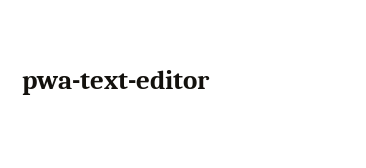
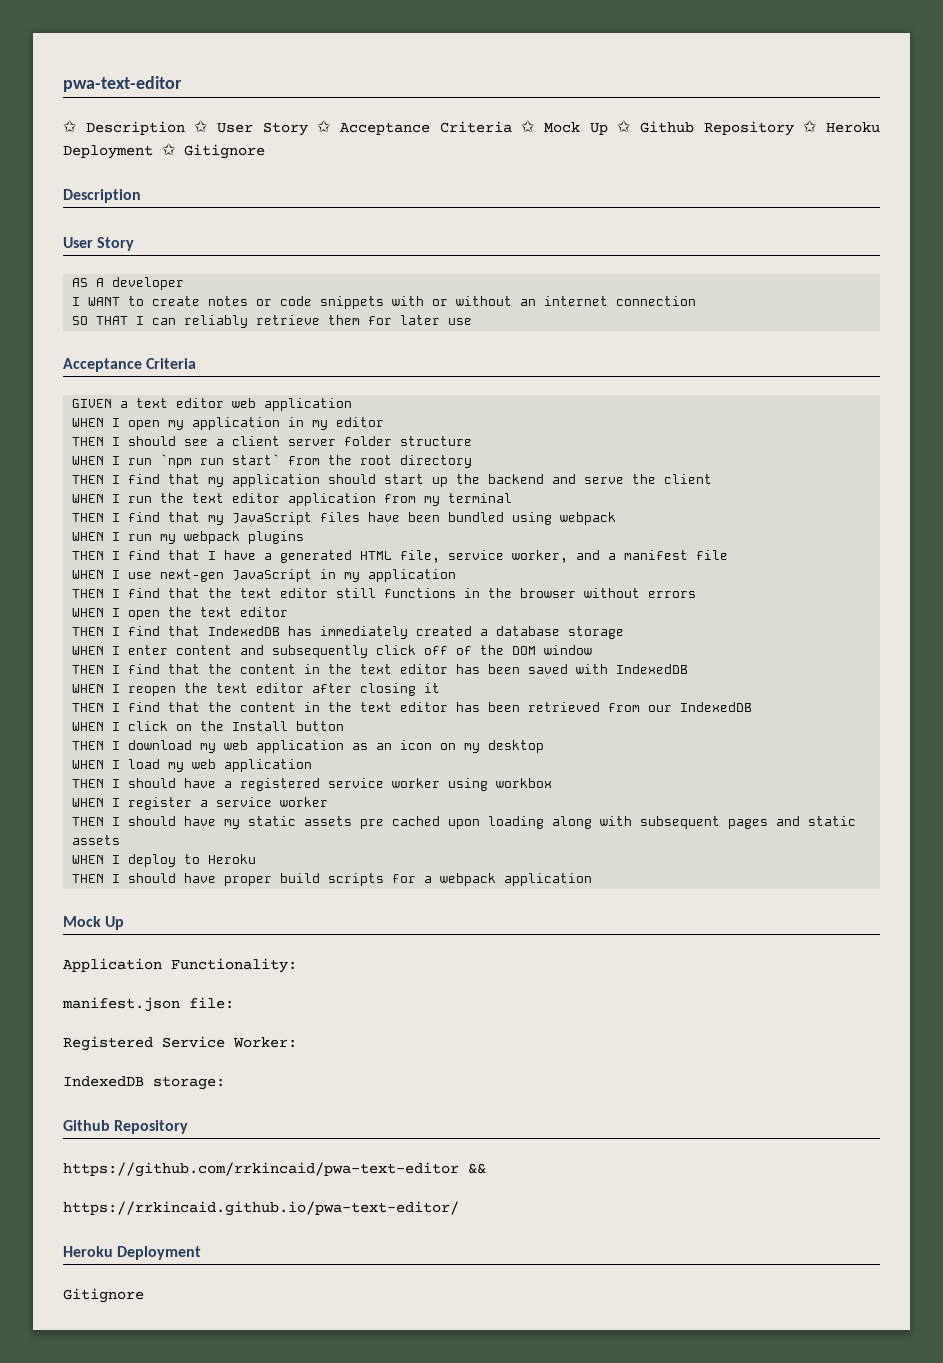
+ ✩ Description ✩ User Story ✩ Acceptance Criteria ✩ Mock Up ✩ Github Repository ✩ Heroku Deployment ✩ Gitignore
+ Description
+ User Story
+ AS A developer
+ I WANT to create notes or code snippets with or without an internet connection
+ SO THAT I can reliably retrieve them for later use
+ Acceptance Criteria
+ GIVEN a text editor web application
+ WHEN I open my application in my editor
+ THEN I should see a client server folder structure
+ WHEN I run `npm run start` from the root directory
+ THEN I find that my application should start up the backend and serve the client
+ WHEN I run the text editor application from my terminal
+ THEN I find that my JavaScript files have been bundled using webpack
+ WHEN I run my webpack plugins
+ THEN I find that I have a generated HTML file, service worker, and a manifest file
+ WHEN I use next-gen JavaScript in my application
+ THEN I find that the text editor still functions in the browser without errors
+ WHEN I open the text editor
+ THEN I find that IndexedDB has immediately created a database storage
+ WHEN I enter content and subsequently click off of the DOM window
+ THEN I find that the content in the text editor has been saved with IndexedDB
+ WHEN I reopen the text editor after closing it
+ THEN I find that the content in the text editor has been retrieved from our IndexedDB
+ WHEN I click on the Install button
+ THEN I download my web application as an icon on my desktop
+ WHEN I load my web application
+ THEN I should have a registered service worker using workbox
+ WHEN I register a service worker
+ THEN I should have my static assets pre cached upon loading along with subsequent pages and static assets
+ WHEN I deploy to Heroku
+ THEN I should have proper build scripts for a webpack application
+ Mock Up
+ Application Functionality:
+ manifest.json file:
+ Registered Service Worker:
+ IndexedDB storage:
+ Github Repository
+ https://github.com/rrkincaid/pwa-text-editor &&
+ https://rrkincaid.github.io/pwa-text-editor/
+ Heroku Deployment
+ Gitignore

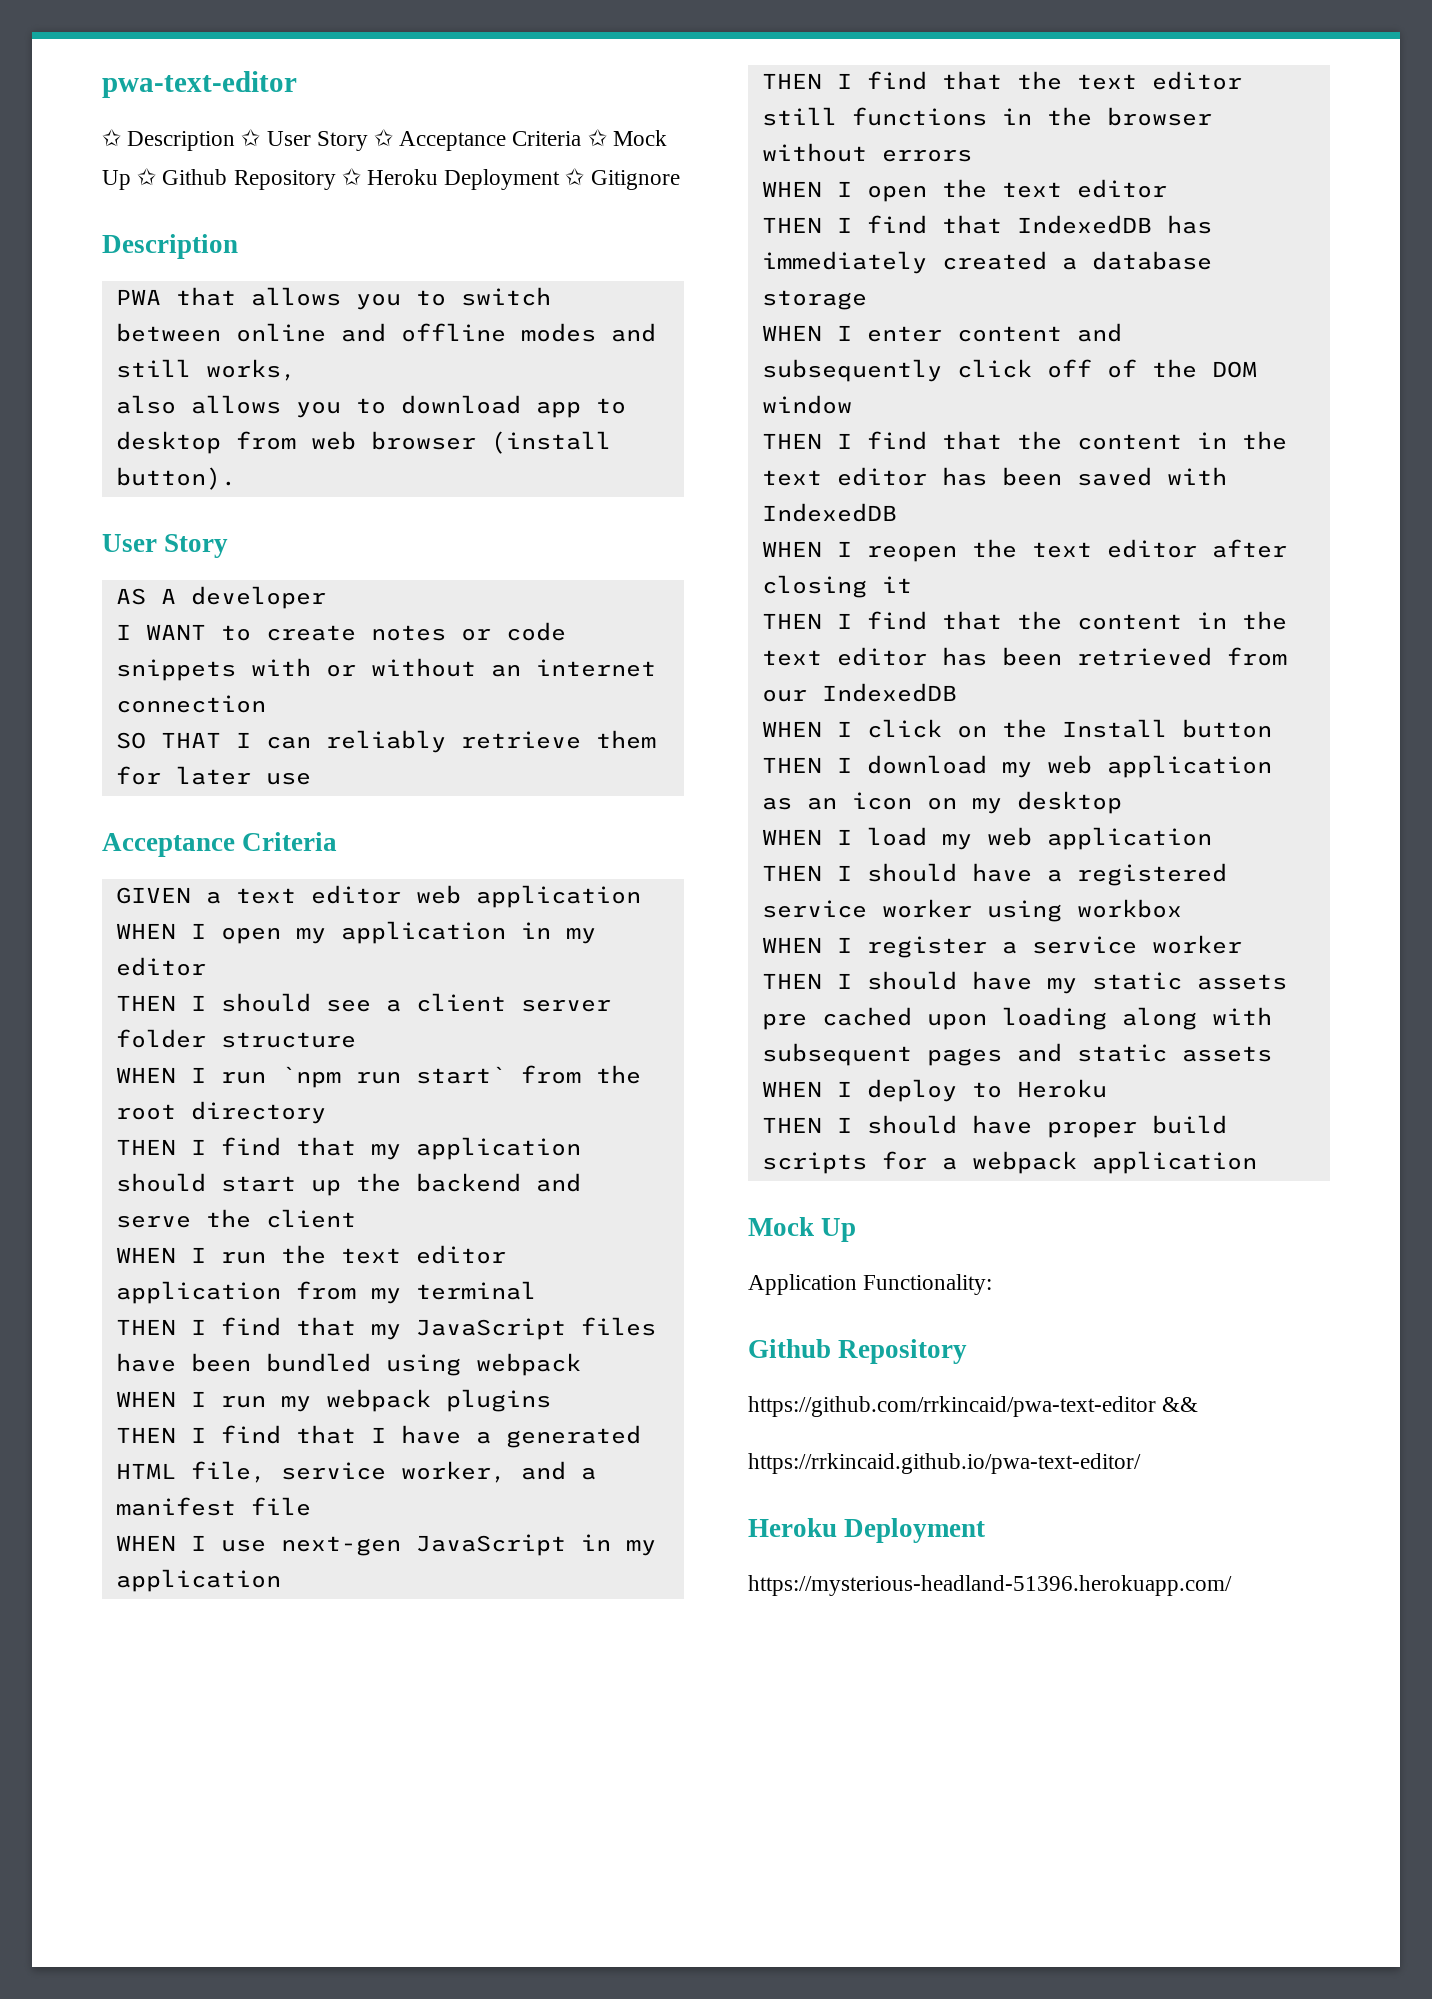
+ PWA that allows you to switch between online and offline modes and still works,
+ also allows you to download app to desktop from web browser (install button).
- manifest.json file:
- Registered Service Worker:
- IndexedDB storage:
  https://rrkincaid.github.io/pwa-text-editor/
  Heroku Deployment
- Gitignore
+ https://mysterious-headland-51396.herokuapp.com/

